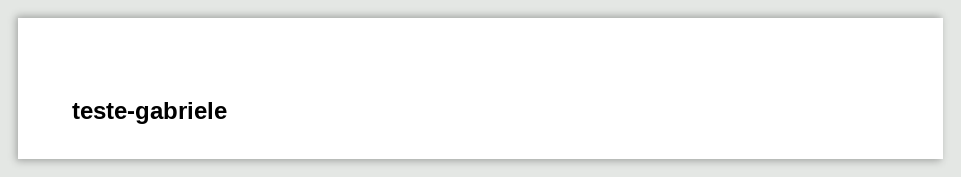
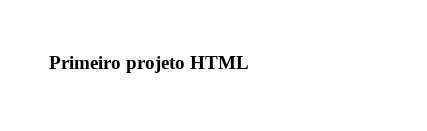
- teste-gabriele
+ Primeiro projeto HTML

